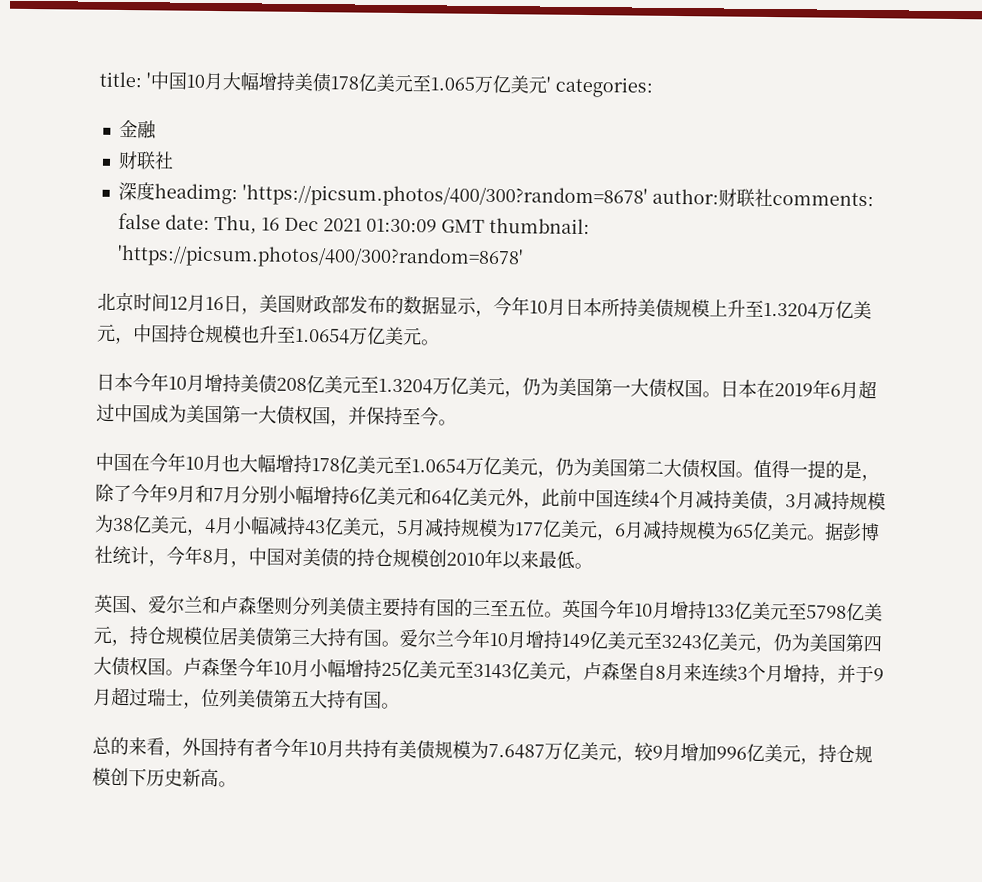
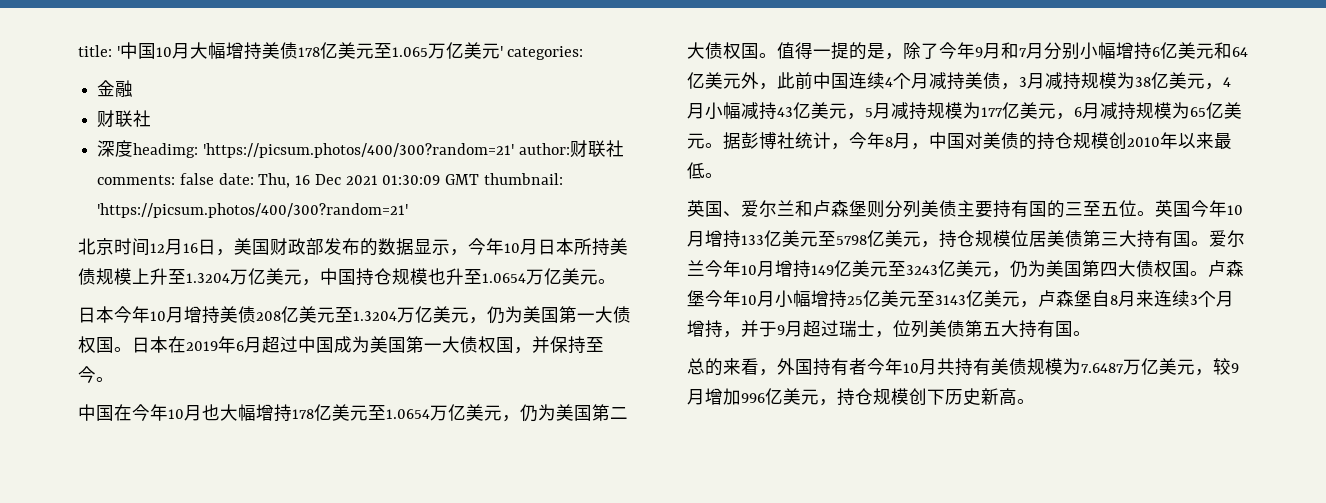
- 深度headimg: 'https://picsum.photos/400/300?random=8678' author:财联社comments: false date: Thu, 16 Dec 2021 01:30:09 GMT thumbnail: 'https://picsum.photos/400/300?random=8678'
+ 深度headimg: 'https://picsum.photos/400/300?random=21' author:财联社comments: false date: Thu, 16 Dec 2021 01:30:09 GMT thumbnail: 'https://picsum.photos/400/300?random=21'

